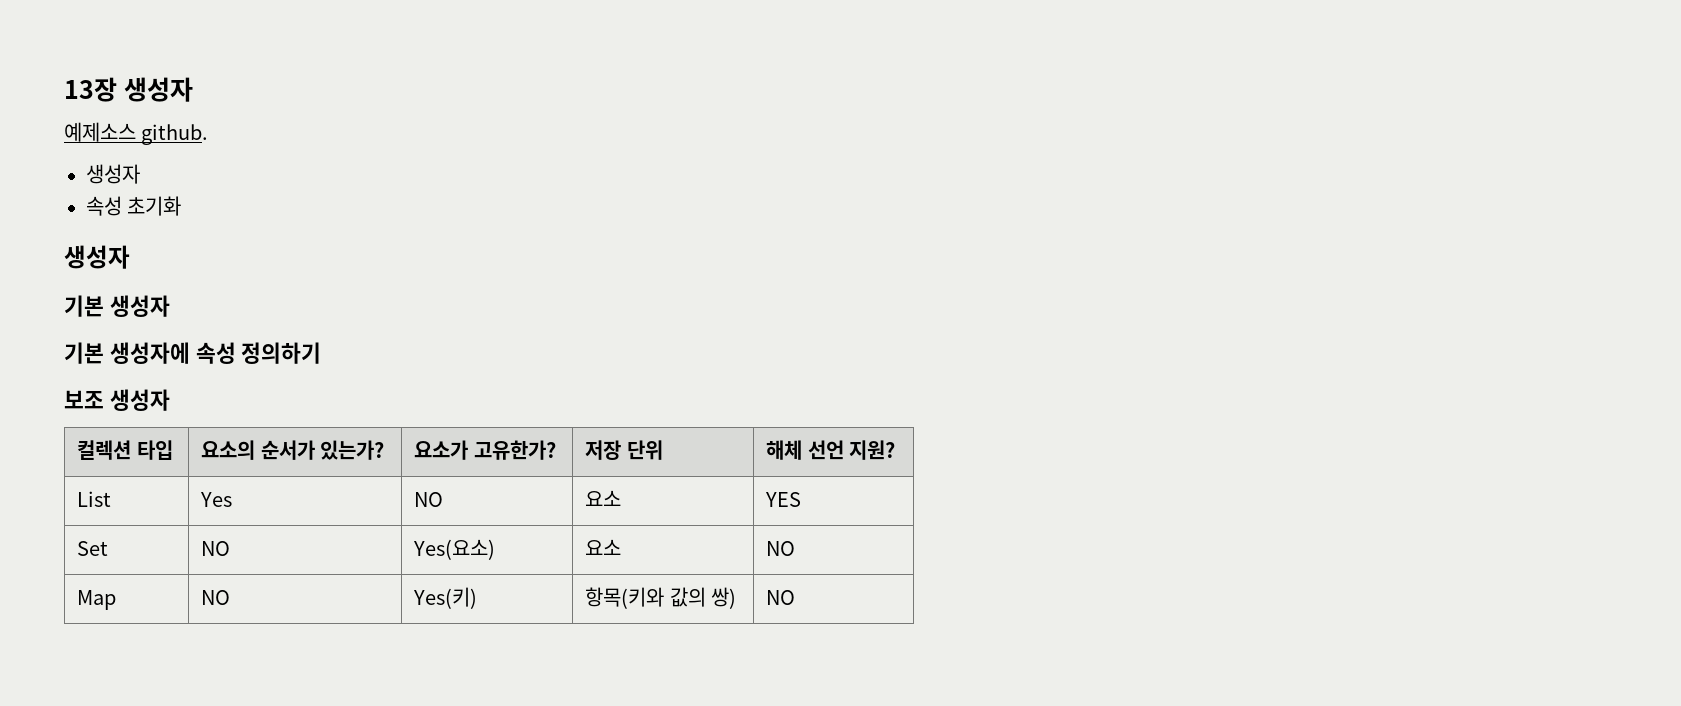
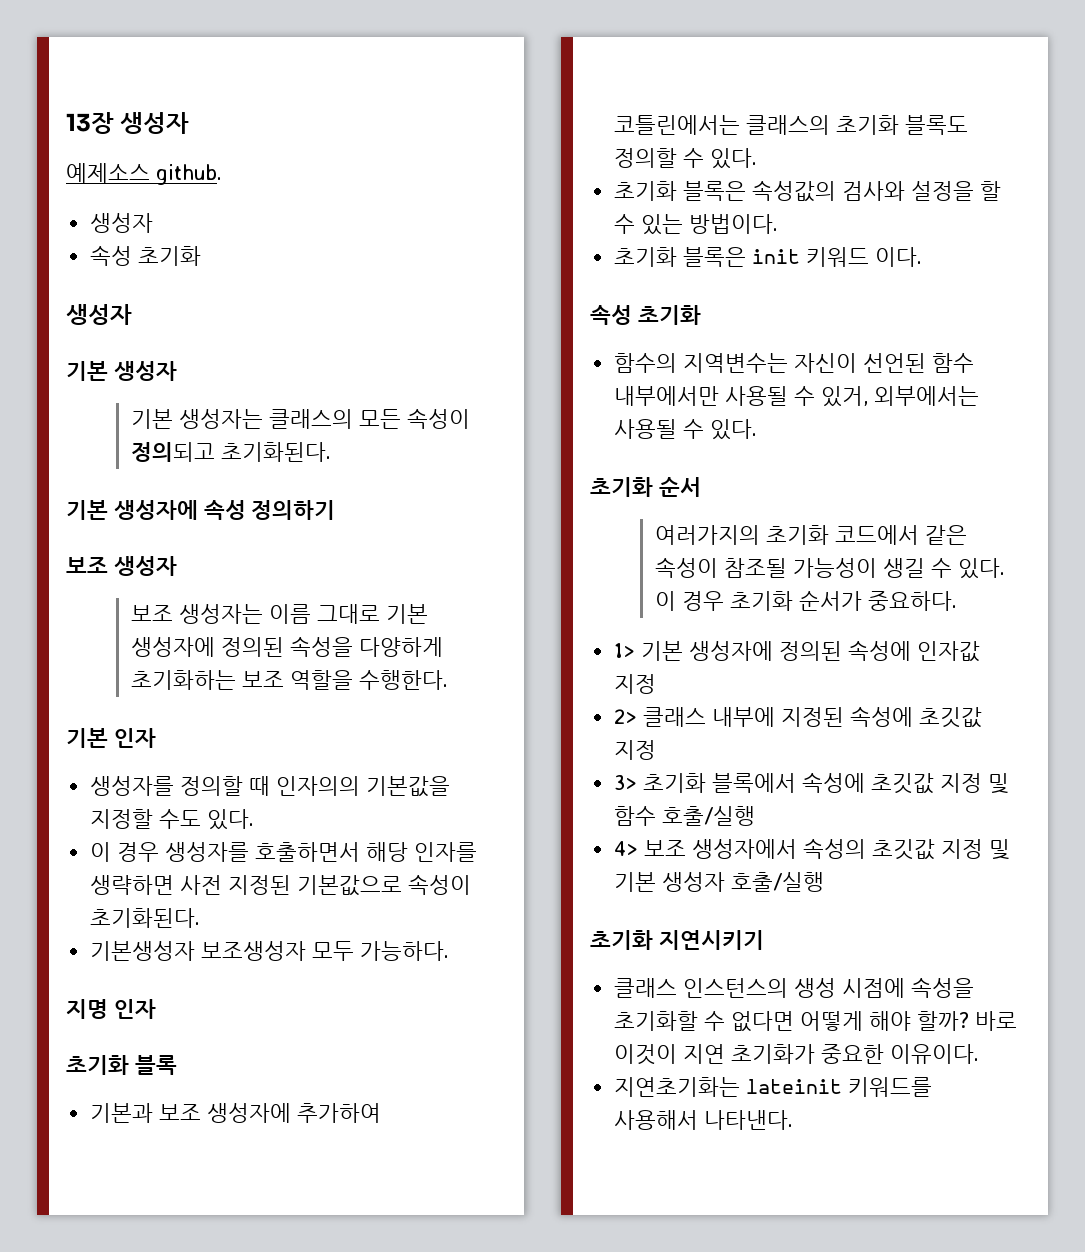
+ 기본 생성자는 클래스의 모든 속성이 정의되고 초기화된다.
- 컬렉션 타입 | 요소의 순서가 있는가? | 요소가 고유한가? | 저장 단위 | 해체 선언 지원?
- List | Yes | NO | 요소 | YES
- Set | NO | Yes(요소) | 요소 | NO
- Map | NO | Yes(키) | 항목(키와 값의 쌍) | NO
+ 보조 생성자는 이름 그대로 기본 생성자에 정의된 속성을 다양하게 초기화하는 보조 역할을 수행한다.
+ 기본 인자
+ 생성자를 정의할 때 인자의의 기본값을 지정할 수도 있다.
+ 이 경우 생성자를 호출하면서 해당 인자를 생략하면 사전 지정된 기본값으로 속성이 초기화된다.
+ 기본생성자 보조생성자 모두 가능하다.
+ 지명 인자
+ 초기화 블록
+ 기본과 보조 생성자에 추가하여 코틀린에서는 클래스의 초기화 블록도 정의할 수 있다.
+ 초기화 블록은 속성값의 검사와 설정을 할 수 있는 방법이다.
+ 초기화 블록은 init 키워드 이다.
+ 속성 초기화
+ 함수의 지역변수는 자신이 선언된 함수 내부에서만 사용될 수 있거, 외부에서는 사용될 수 있다.
+ 초기화 순서
+ 여러가지의 초기화 코드에서 같은 속성이 참조될 가능성이 생길 수 있다. 이 경우 초기화 순서가 중요하다.
+ 1> 기본 생성자에 정의된 속성에 인자값 지정
+ 2> 클래스 내부에 지정된 속성에 초깃값 지정
+ 3> 초기화 블록에서 속성에 초깃값 지정 및 함수 호출/실행
+ 4> 보조 생성자에서 속성의 초깃값 지정 및 기본 생성자 호출/실행
+ 초기화 지연시키기
+ 클래스 인스턴스의 생성 시점에 속성을 초기화할 수 없다면 어떻게 해야 할까? 바로 이것이 지연 초기화가 중요한 이유이다.
+ 지연초기화는 lateinit 키워드를 사용해서 나타낸다.

